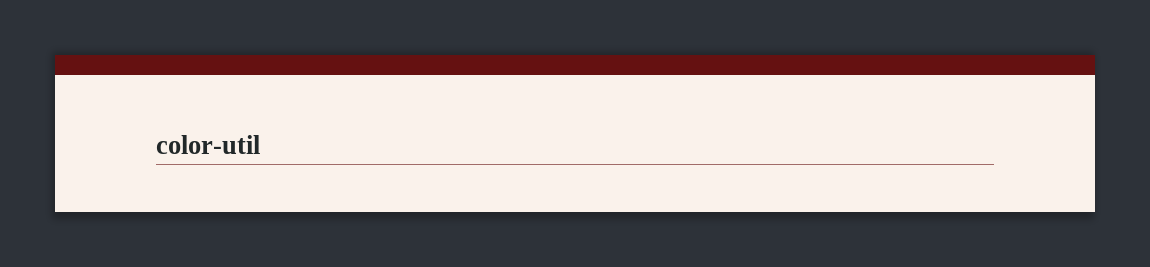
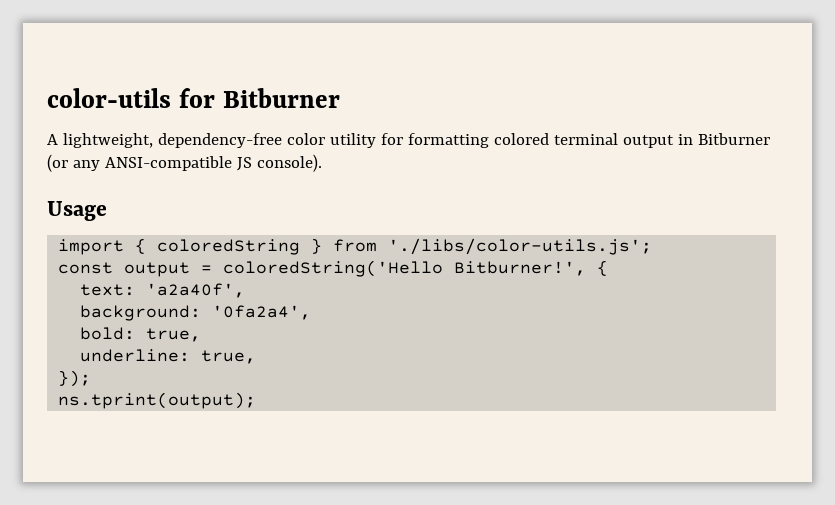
- color-util
+ color-utils for Bitburner
+ A lightweight, dependency-free color utility for formatting colored terminal output in Bitburner (or any ANSI-compatible JS console).
+ Usage
+ import { coloredString } from './libs/color-utils.js';
+ const output = coloredString('Hello Bitburner!', {
+ text: 'a2a40f',
+ background: '0fa2a4',
+ bold: true,
+ underline: true,
+ });
+ ns.tprint(output);

